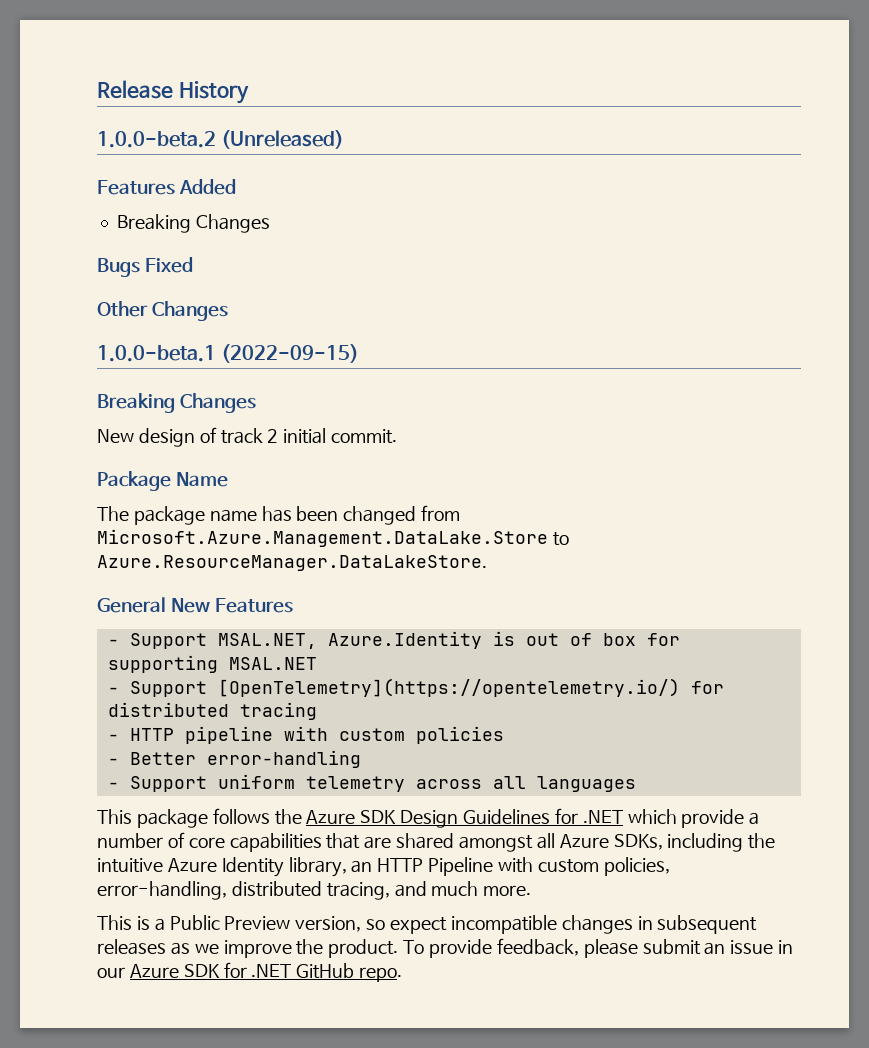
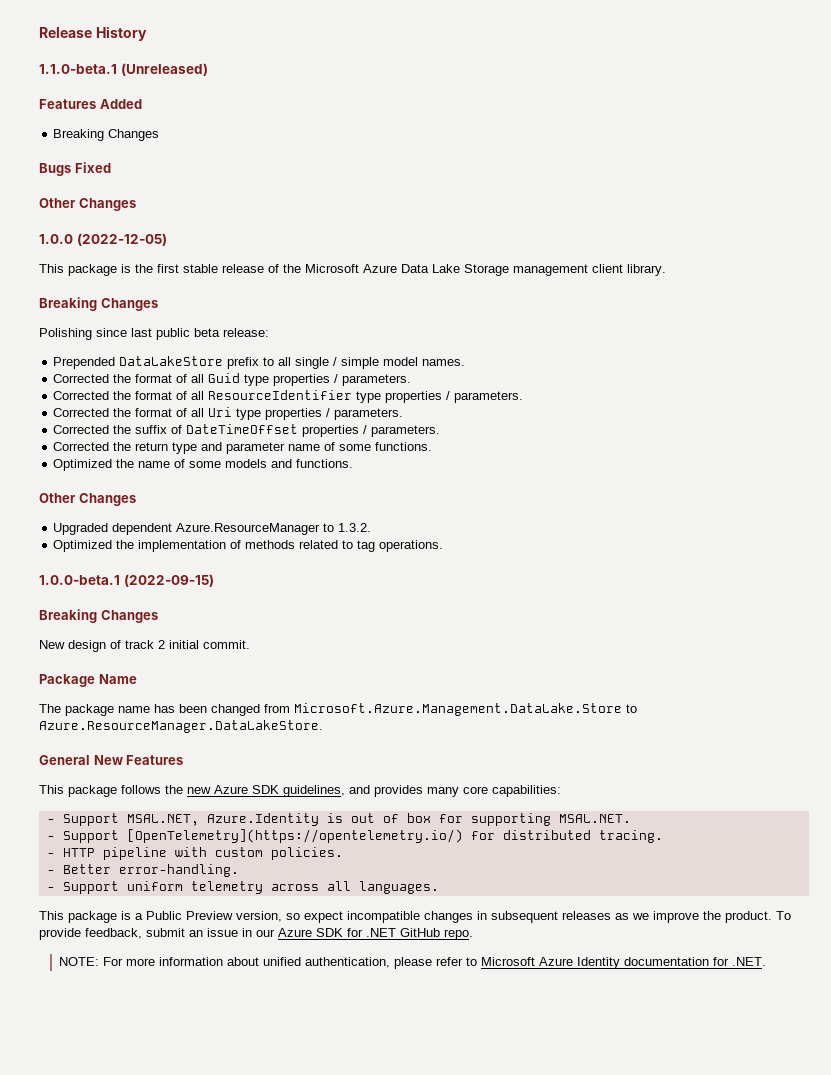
- 1.0.0-beta.2 (Unreleased)
+ 1.1.0-beta.1 (Unreleased)
+ 1.0.0 (2022-12-05)
+ This package is the first stable release of the Microsoft Azure Data Lake Storage management client library.
+ Breaking Changes
+ Polishing since last public beta release:
+ Prepended DataLakeStore prefix to all single / simple model names.
+ Corrected the format of all Guid type properties / parameters.
+ Corrected the format of all ResourceIdentifier type properties / parameters.
+ Corrected the format of all Uri type properties / parameters.
+ Corrected the suffix of DateTimeOffset properties / parameters.
+ Corrected the return type and parameter name of some functions.
+ Optimized the name of some models and functions.
+ Other Changes
+ Upgraded dependent Azure.ResourceManager to 1.3.2.
+ Optimized the implementation of methods related to tag operations.
+ This package follows the new Azure SDK guidelines, and provides many core capabilities:
- - Support MSAL.NET, Azure.Identity is out of box for supporting MSAL.NET
+ - Support MSAL.NET, Azure.Identity is out of box for supporting MSAL.NET.
- - Support [OpenTelemetry](https://opentelemetry.io/) for distributed tracing
+ - Support [OpenTelemetry](https://opentelemetry.io/) for distributed tracing.
- - HTTP pipeline with custom policies
+ - HTTP pipeline with custom policies.
- - Better error-handling
+ - Better error-handling.
- - Support uniform telemetry across all languages
- This package follows the Azure SDK Design Guidelines for .NET which provide a number of core capabilities that are shared amongst all Azure SDKs, including the intuitive Azure Identity library, an HTTP Pipeline with custom policies, error-handling, distributed tracing, and much more.
- This is a Public Preview version, so expect incompatible changes in subsequent releases as we improve the product.
+ - Support uniform telemetry across all languages.
+ This package is a Public Preview version, so expect incompatible changes in subsequent releases as we improve the product.
- To provide feedback, please submit an issue in our Azure SDK for .NET GitHub repo.
+ To provide feedback, submit an issue in our Azure SDK for .NET GitHub repo.
+ NOTE: For more information about unified authentication, please refer to Microsoft Azure Identity documentation for .NET.

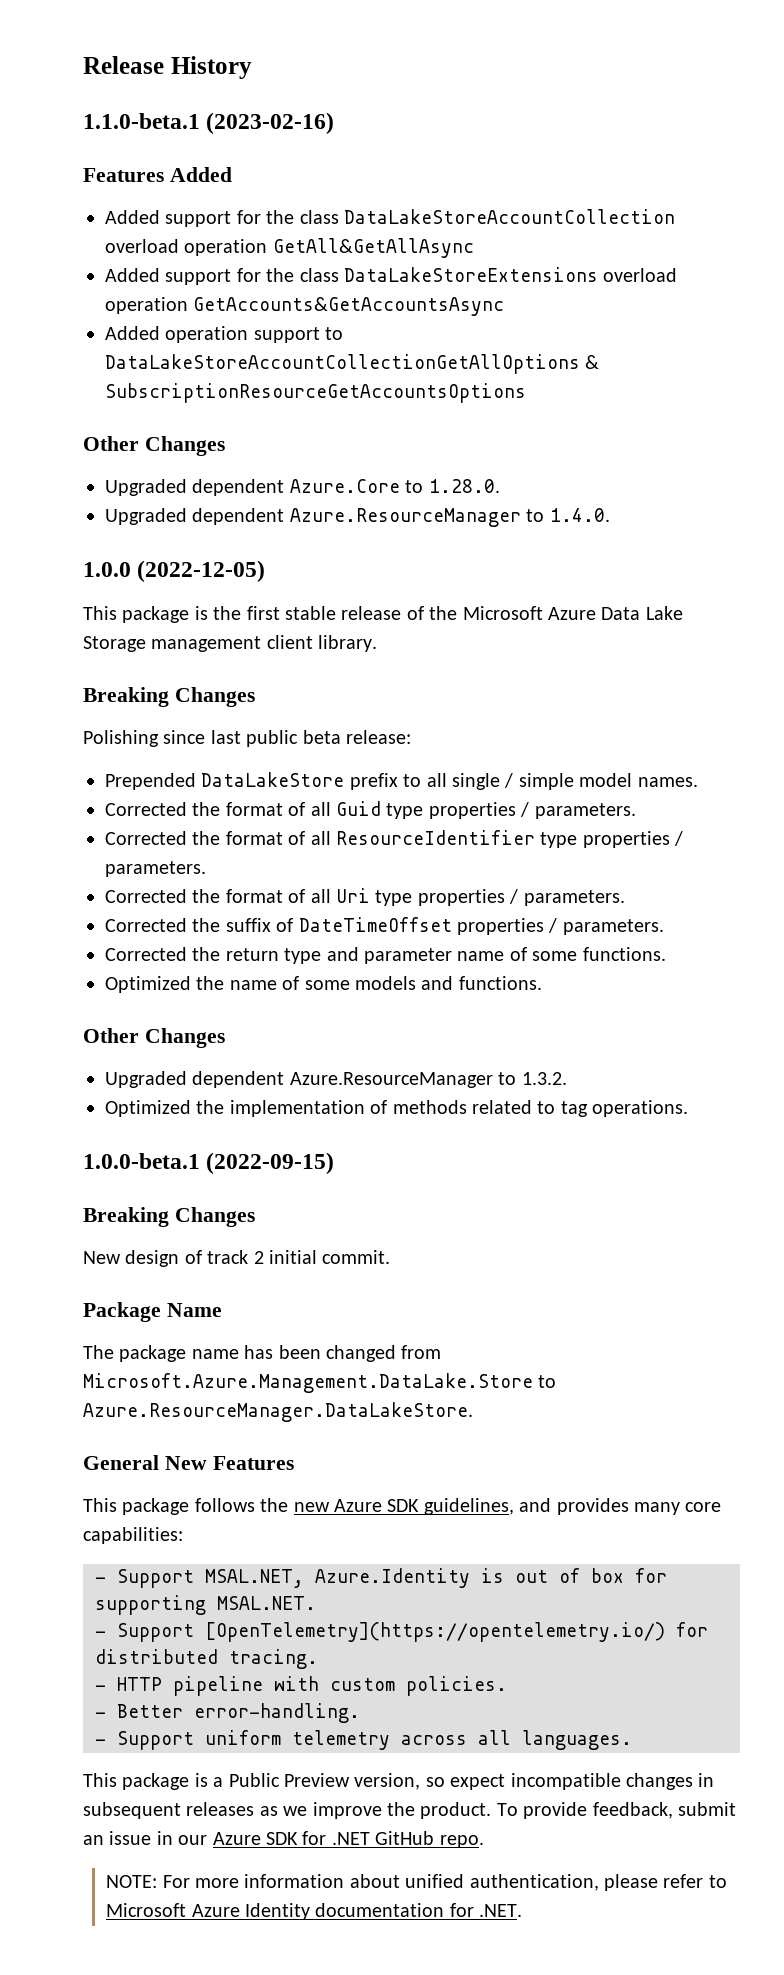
- 1.1.0-beta.1 (Unreleased)
+ 1.1.0-beta.1 (2023-02-16)
  Features Added
- Breaking Changes
- Bugs Fixed
+ Added support for the class DataLakeStoreAccountCollection overload operation GetAll&GetAllAsync
+ Added support for the class DataLakeStoreExtensions overload operation GetAccounts&GetAccountsAsync
+ Added operation support to DataLakeStoreAccountCollectionGetAllOptions & SubscriptionResourceGetAccountsOptions
  Other Changes
+ Upgraded dependent Azure.Core to 1.28.0.
+ Upgraded dependent Azure.ResourceManager to 1.4.0.

